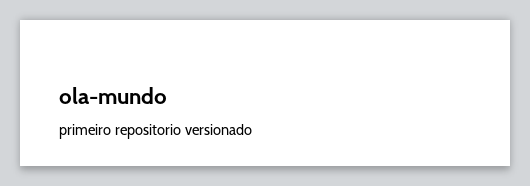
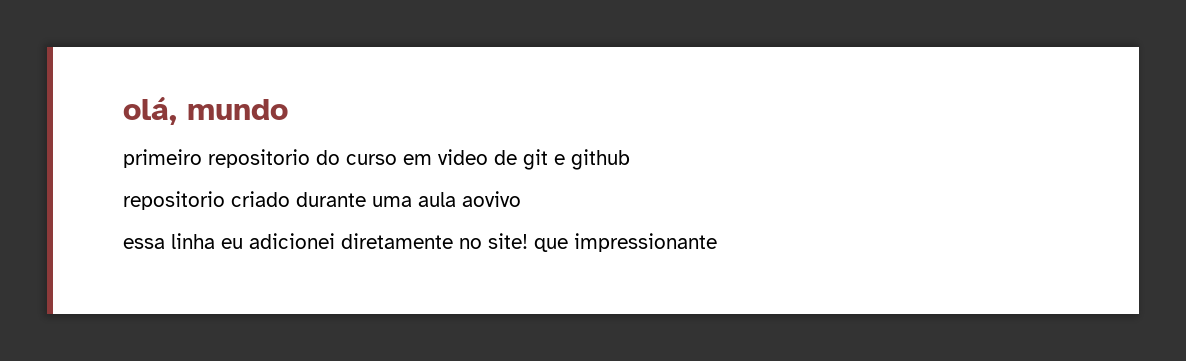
- ola-mundo
+ olá, mundo
- primeiro repositorio versionado
+ primeiro repositorio do curso em video de git e github
+ repositorio criado durante uma aula aovivo
+ essa linha eu adicionei diretamente no site! que impressionante

